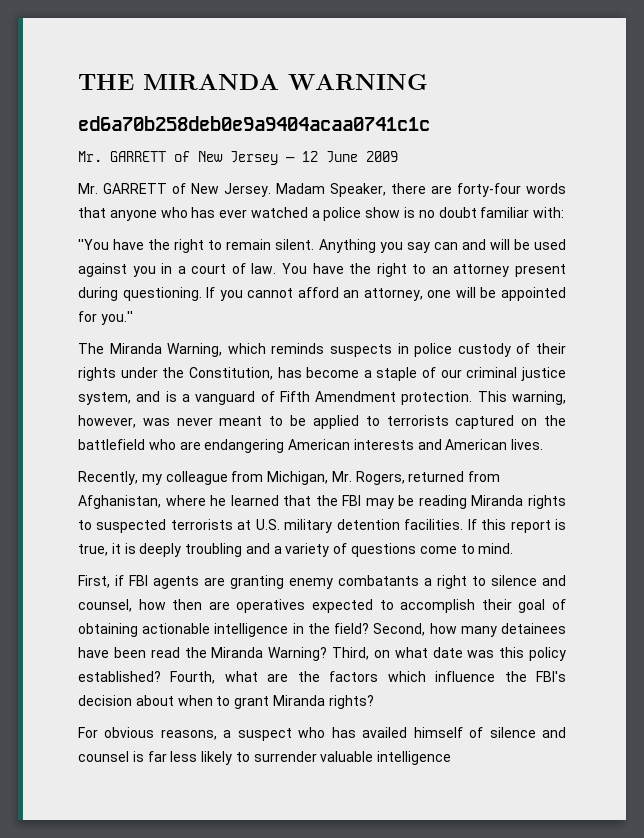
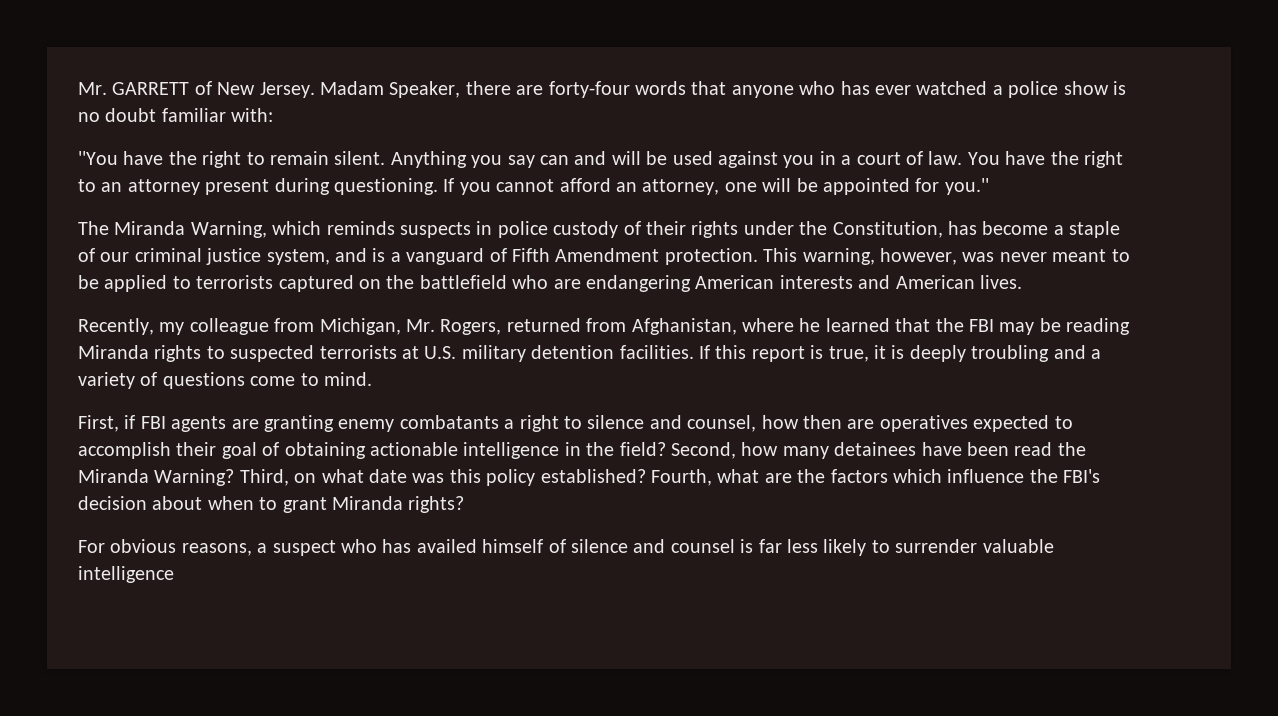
- THE MIRANDA WARNING
- ed6a70b258deb0e9a9404acaa0741c1c
- Mr. GARRETT of New Jersey — 12 June 2009

